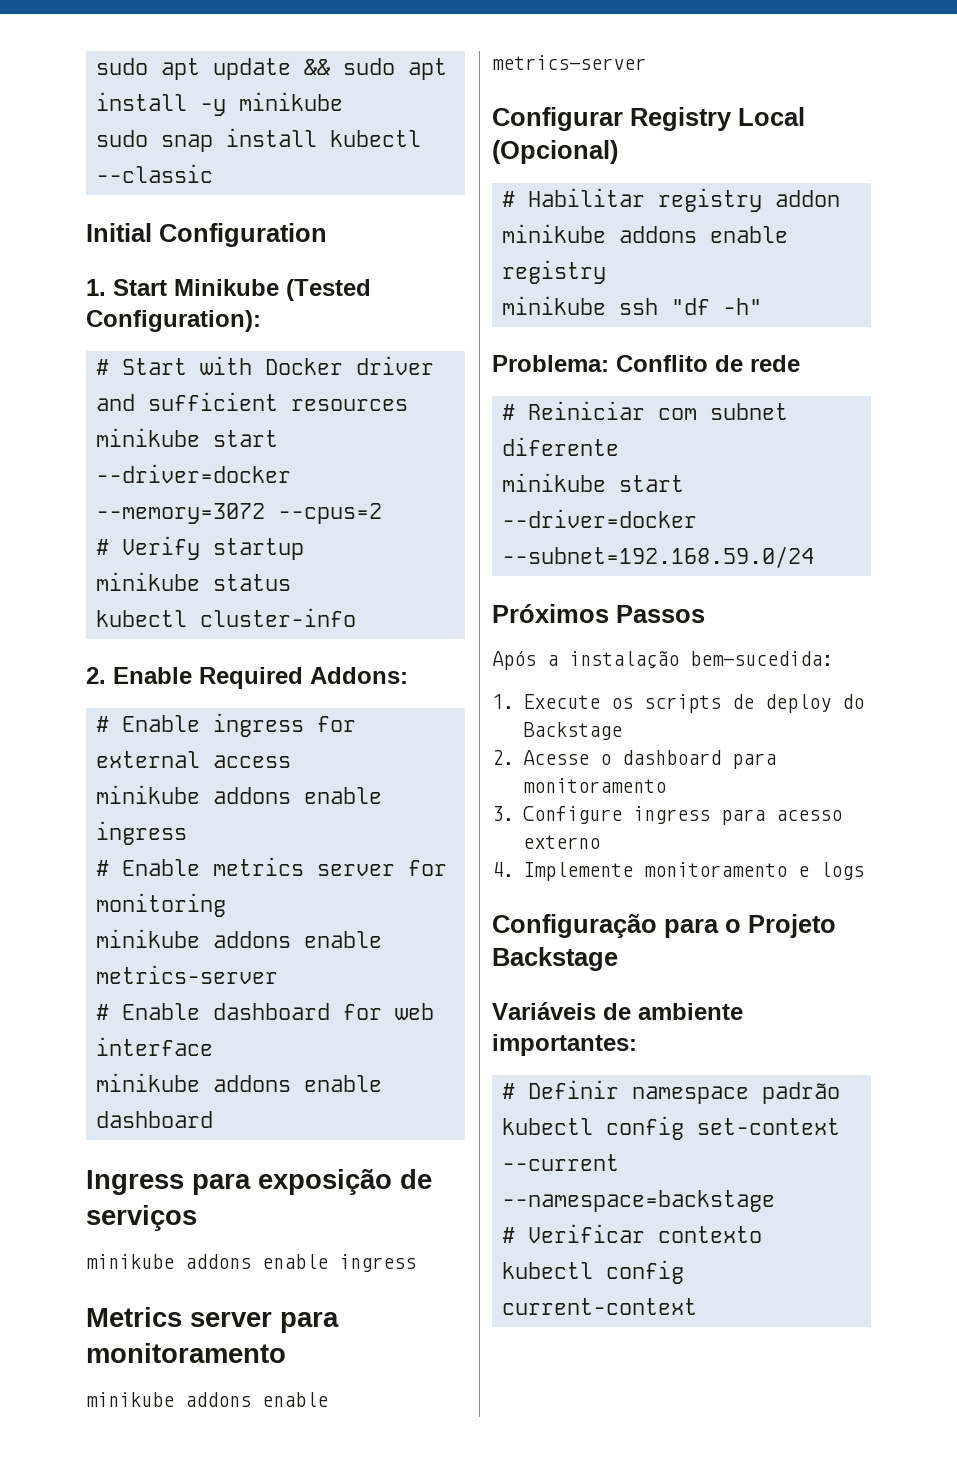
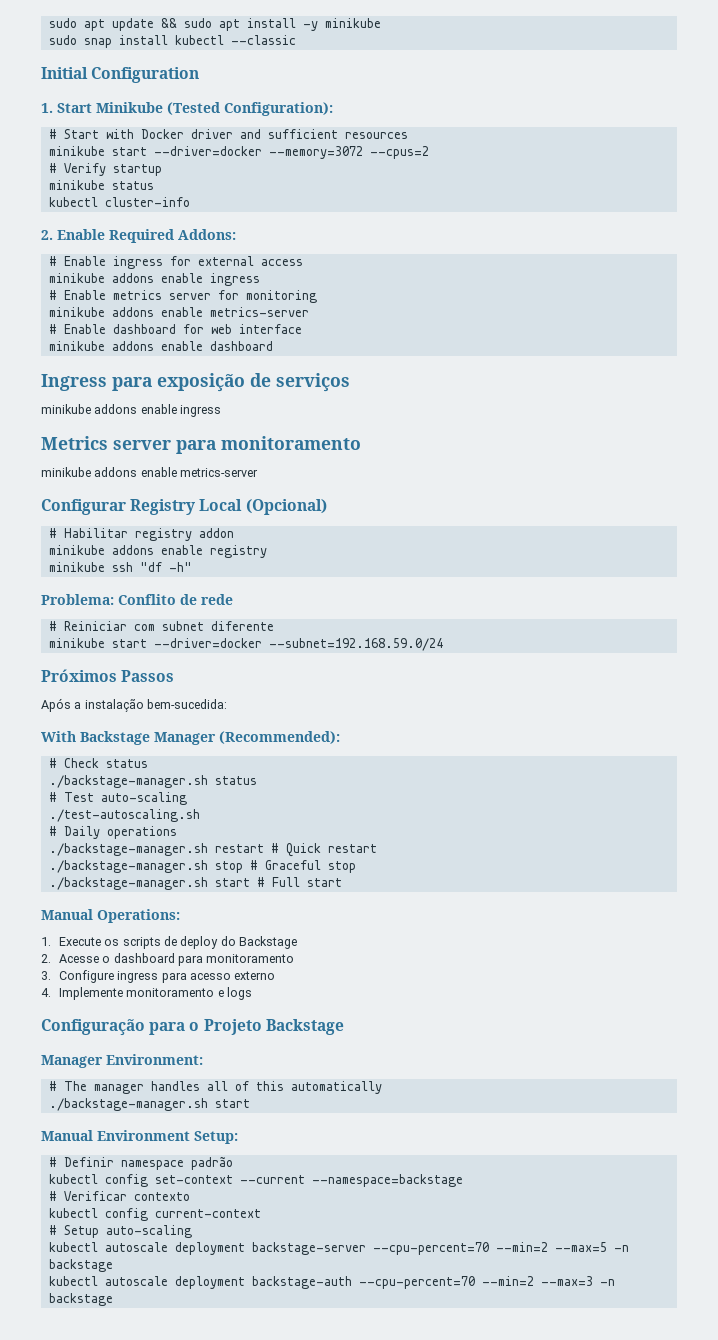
+ With Backstage Manager (Recommended):
+ # Check status
+ ./backstage-manager.sh status
+ # Test auto-scaling
+ ./test-autoscaling.sh
+ # Daily operations
+ ./backstage-manager.sh restart # Quick restart
+ ./backstage-manager.sh stop # Graceful stop
+ ./backstage-manager.sh start # Full start
+ Manual Operations:
- Variáveis de ambiente importantes:
+ Manager Environment:
+ # The manager handles all of this automatically
+ ./backstage-manager.sh start
+ Manual Environment Setup:
+ # Setup auto-scaling
+ kubectl autoscale deployment backstage-server --cpu-percent=70 --min=2 --max=5 -n backstage
+ kubectl autoscale deployment backstage-auth --cpu-percent=70 --min=2 --max=3 -n backstage

